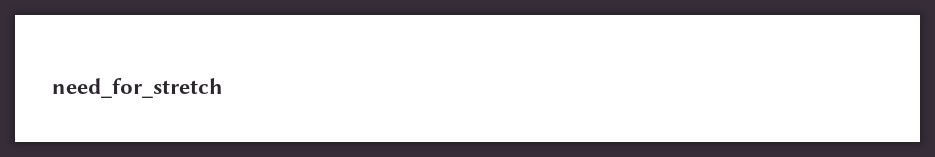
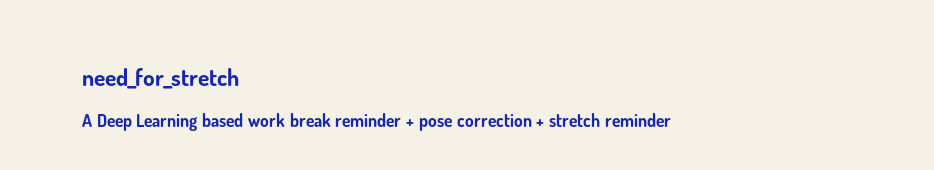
+ A Deep Learning based work break reminder + pose correction + stretch reminder

